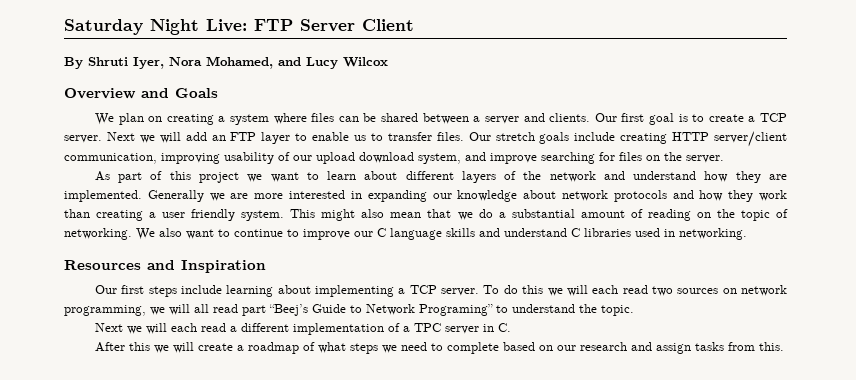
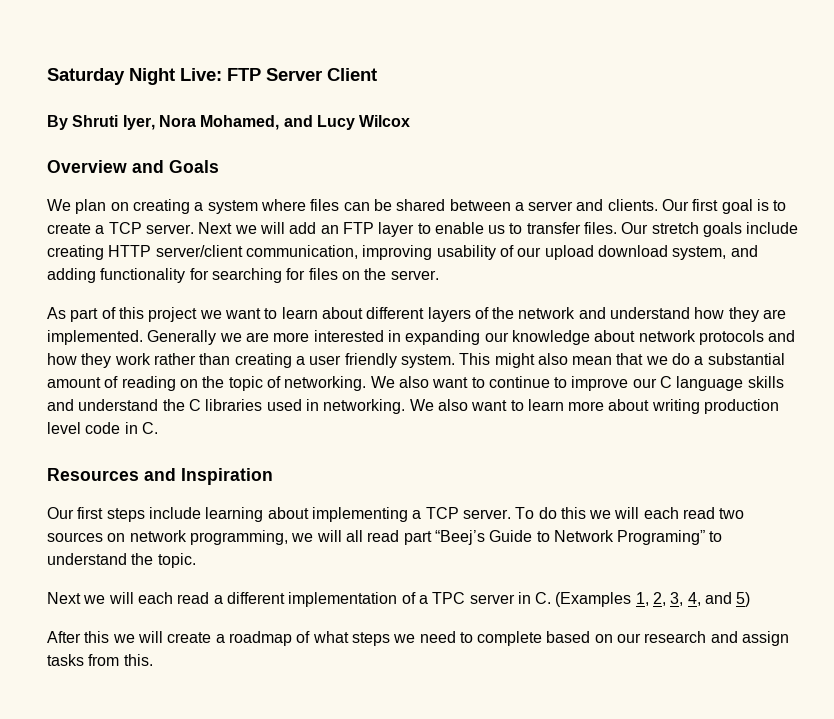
- Our stretch goals include creating HTTP server/client communication, improving usability of our upload download system, and improve searching for files on the server.
+ Our stretch goals include creating HTTP server/client communication, improving usability of our upload download system, and adding functionality for searching for files on the server.
- Generally we are more interested in expanding our knowledge about network protocols and how they work than creating a user friendly system.
+ Generally we are more interested in expanding our knowledge about network protocols and how they work rather than creating a user friendly system.
- We also want to continue to improve our C language skills and understand C libraries used in networking.
+ We also want to continue to improve our C language skills and understand the C libraries used in networking. We also want to learn more about writing production level code in C.
- Next we will each read a different implementation of a TPC server in C.
+ Next we will each read a different implementation of a TPC server in C. (Examples 1, 2, 3, 4, and 5)

